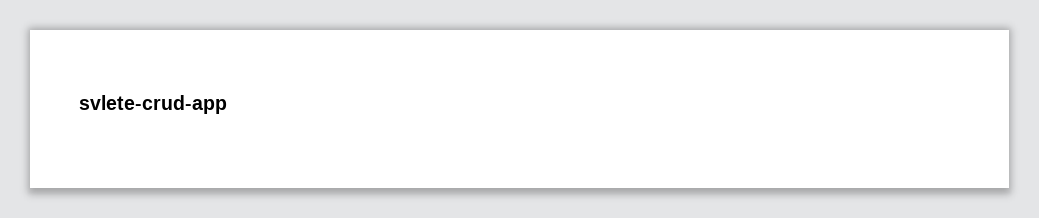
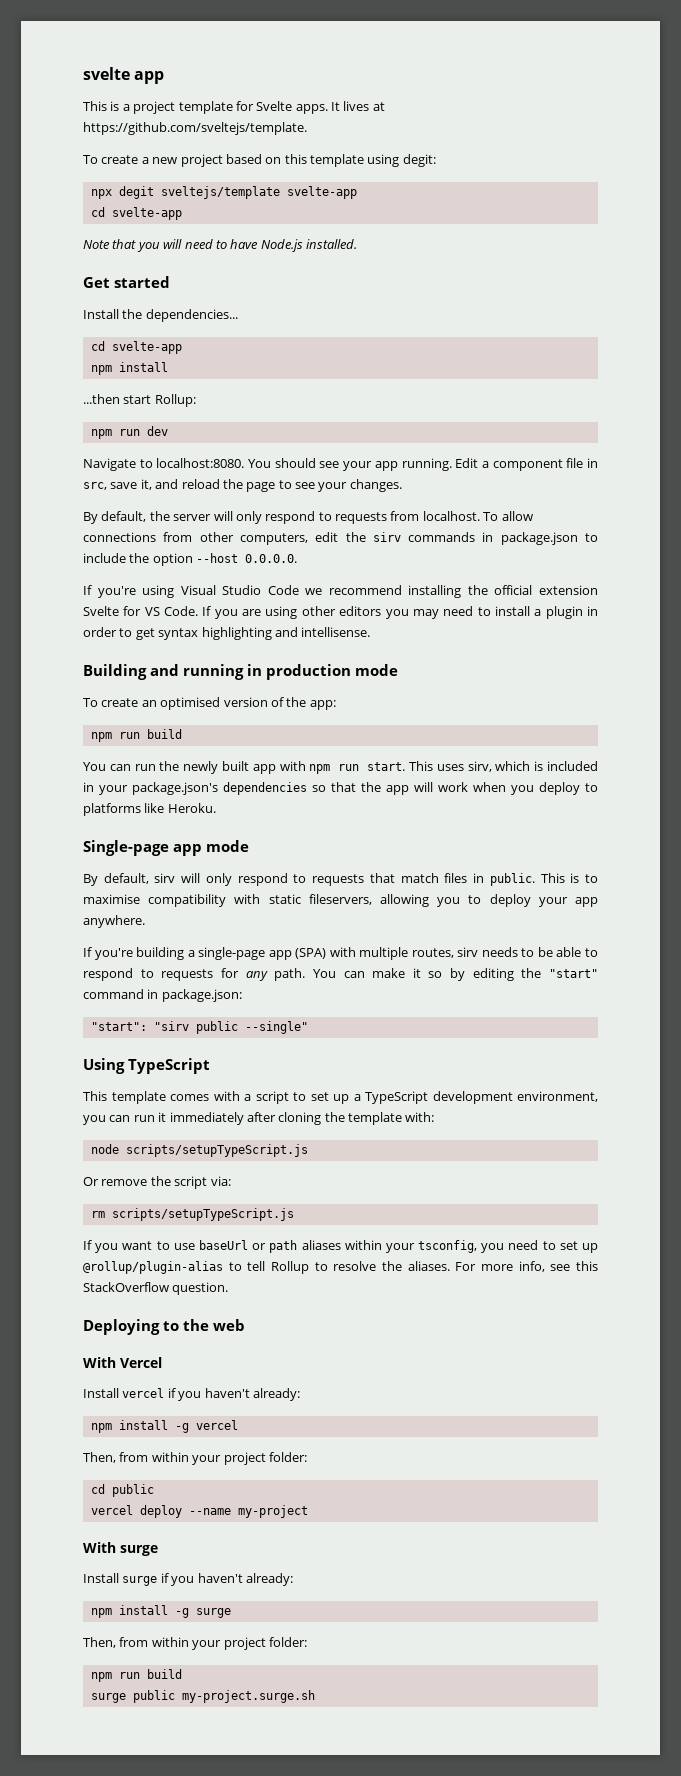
- svlete-crud-app
+ svelte app
+ This is a project template for Svelte apps. It lives at https://github.com/sveltejs/template.
+ To create a new project based on this template using degit:
+ npx degit sveltejs/template svelte-app
+ cd svelte-app
+ Note that you will need to have Node.js installed.
+ Get started
+ Install the dependencies...
+ cd svelte-app
+ npm install
+ ...then start Rollup:
+ npm run dev
+ Navigate to localhost:8080. You should see your app running. Edit a component file in src, save it, and reload the page to see your changes.
+ By default, the server will only respond to requests from localhost. To allow connections from other computers, edit the sirv commands in package.json to include the option --host 0.0.0.0.
+ If you're using Visual Studio Code we recommend installing the official extension Svelte for VS Code. If you are using other editors you may need to install a plugin in order to get syntax highlighting and intellisense.
+ Building and running in production mode
+ To create an optimised version of the app:
+ npm run build
+ You can run the newly built app with npm run start. This uses sirv, which is included in your package.json's dependencies so that the app will work when you deploy to platforms like Heroku.
+ Single-page app mode
+ By default, sirv will only respond to requests that match files in public. This is to maximise compatibility with static fileservers, allowing you to deploy your app anywhere.
+ If you're building a single-page app (SPA) with multiple routes, sirv needs to be able to respond to requests for any path. You can make it so by editing the "start" command in package.json:
+ "start": "sirv public --single"
+ Using TypeScript
+ This template comes with a script to set up a TypeScript development environment, you can run it immediately after cloning the template with:
+ node scripts/setupTypeScript.js
+ Or remove the script via:
+ rm scripts/setupTypeScript.js
+ If you want to use baseUrl or path aliases within your tsconfig, you need to set up @rollup/plugin-alias to tell Rollup to resolve the aliases. For more info, see this StackOverflow question.
+ Deploying to the web
+ With Vercel
+ Install vercel if you haven't already:
+ npm install -g vercel
+ Then, from within your project folder:
+ cd public
+ vercel deploy --name my-project
+ With surge
+ Install surge if you haven't already:
+ npm install -g surge
+ Then, from within your project folder:
+ npm run build
+ surge public my-project.surge.sh

